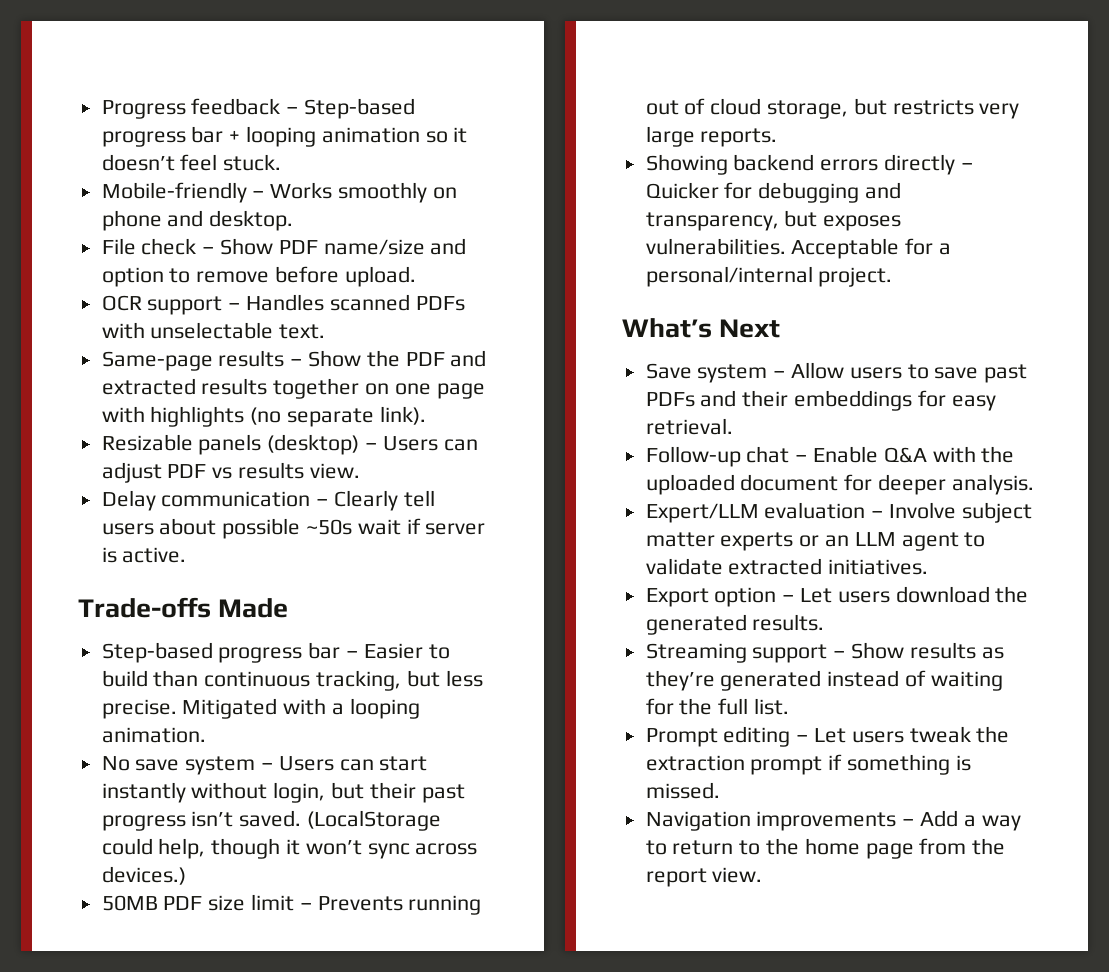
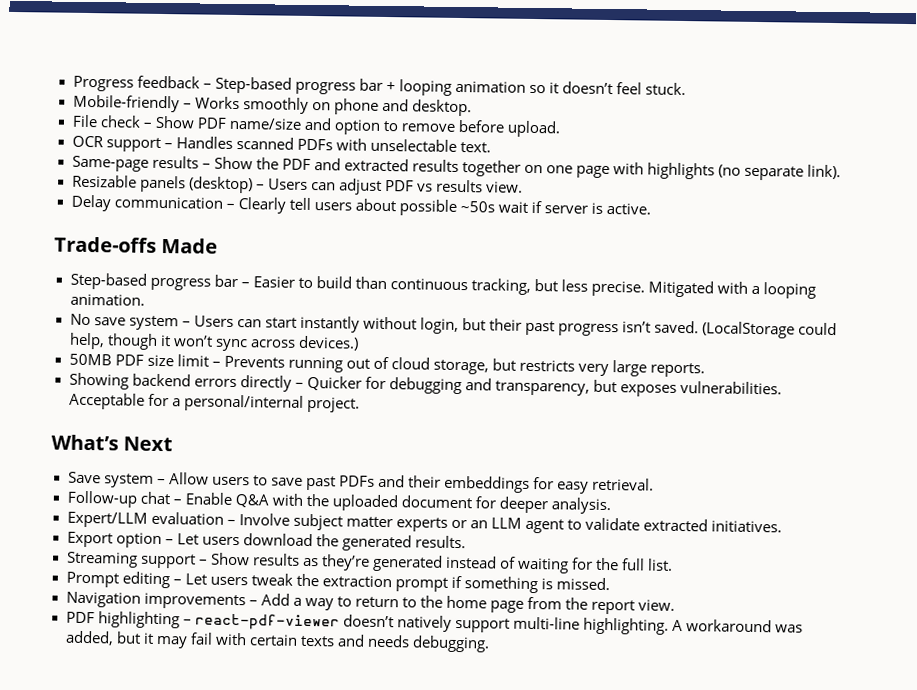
+ PDF highlighting – react-pdf-viewer doesn’t natively support multi-line highlighting. A workaround was added, but it may fail with certain texts and needs debugging.

